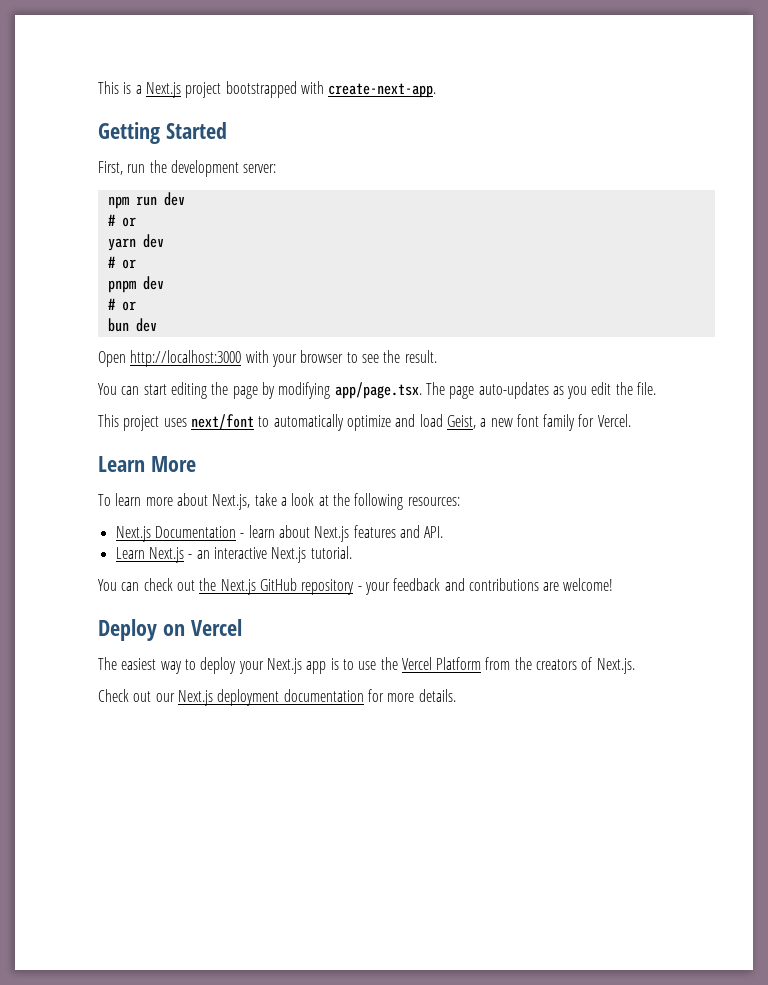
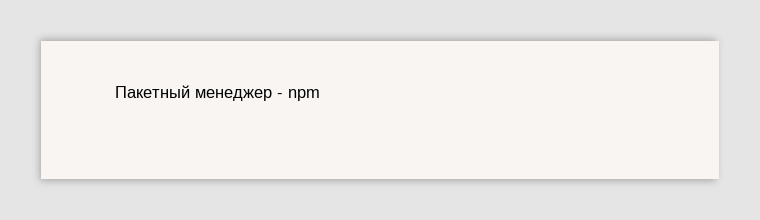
- This is a Next.js project bootstrapped with create-next-app.
- Getting Started
- First, run the development server:
- npm run dev
- # or
- yarn dev
- # or
- pnpm dev
- # or
- bun dev
- Open http://localhost:3000 with your browser to see the result.
- You can start editing the page by modifying app/page.tsx. The page auto-updates as you edit the file.
- This project uses next/font to automatically optimize and load Geist, a new font family for Vercel.
- Learn More
- To learn more about Next.js, take a look at the following resources:
- Next.js Documentation - learn about Next.js features and API.
- Learn Next.js - an interactive Next.js tutorial.
- You can check out the Next.js GitHub repository - your feedback and contributions are welcome!
- Deploy on Vercel
- The easiest way to deploy your Next.js app is to use the Vercel Platform from the creators of Next.js.
- Check out our Next.js deployment documentation for more details.
+ Пакетный менеджер - npm

